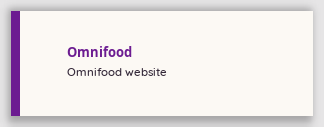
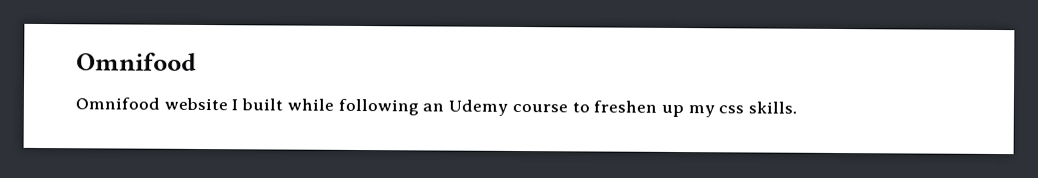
- Omnifood website
+ Omnifood website I built while following an Udemy course to freshen up my css skills.

